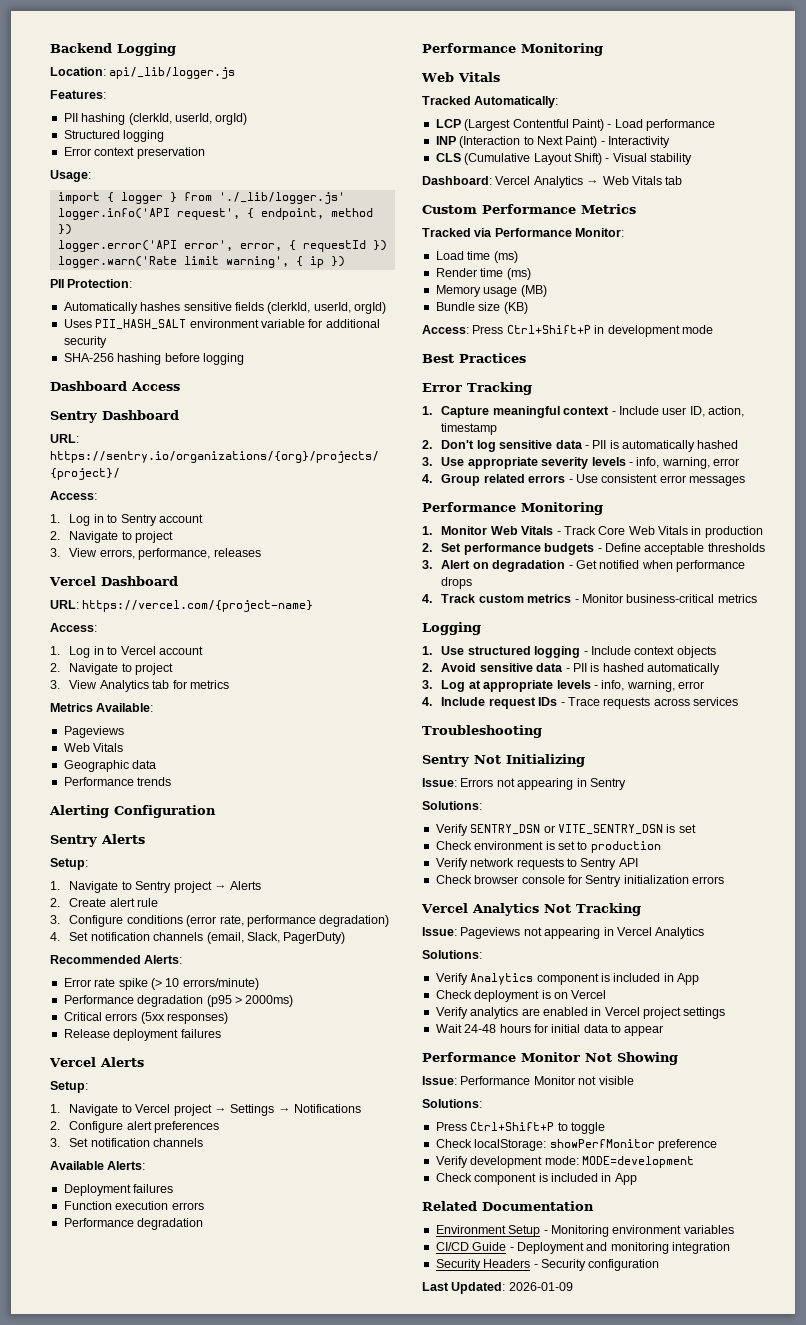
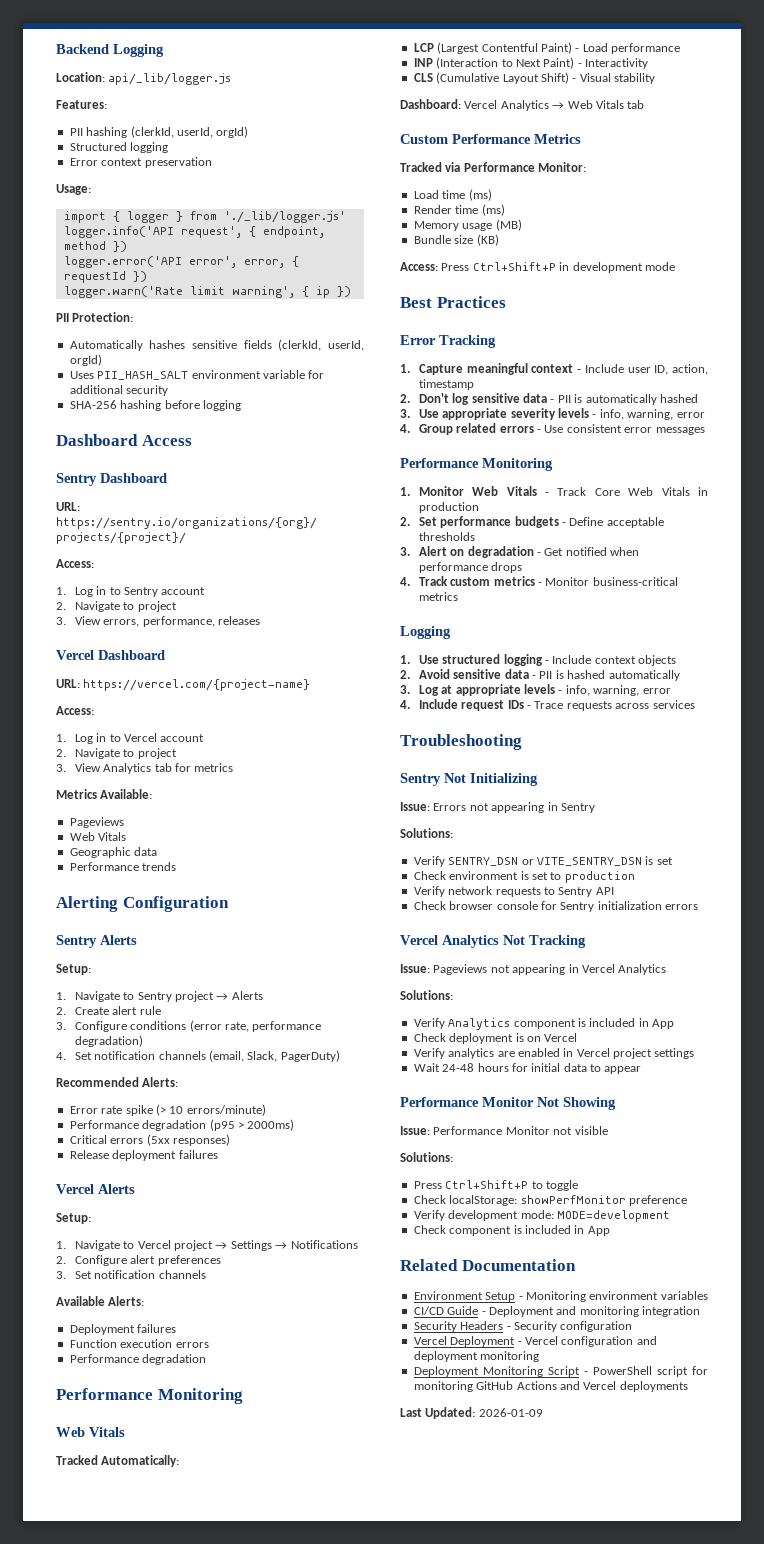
+ Vercel Deployment - Vercel configuration and deployment monitoring
+ Deployment Monitoring Script - PowerShell script for monitoring GitHub Actions and Vercel deployments

